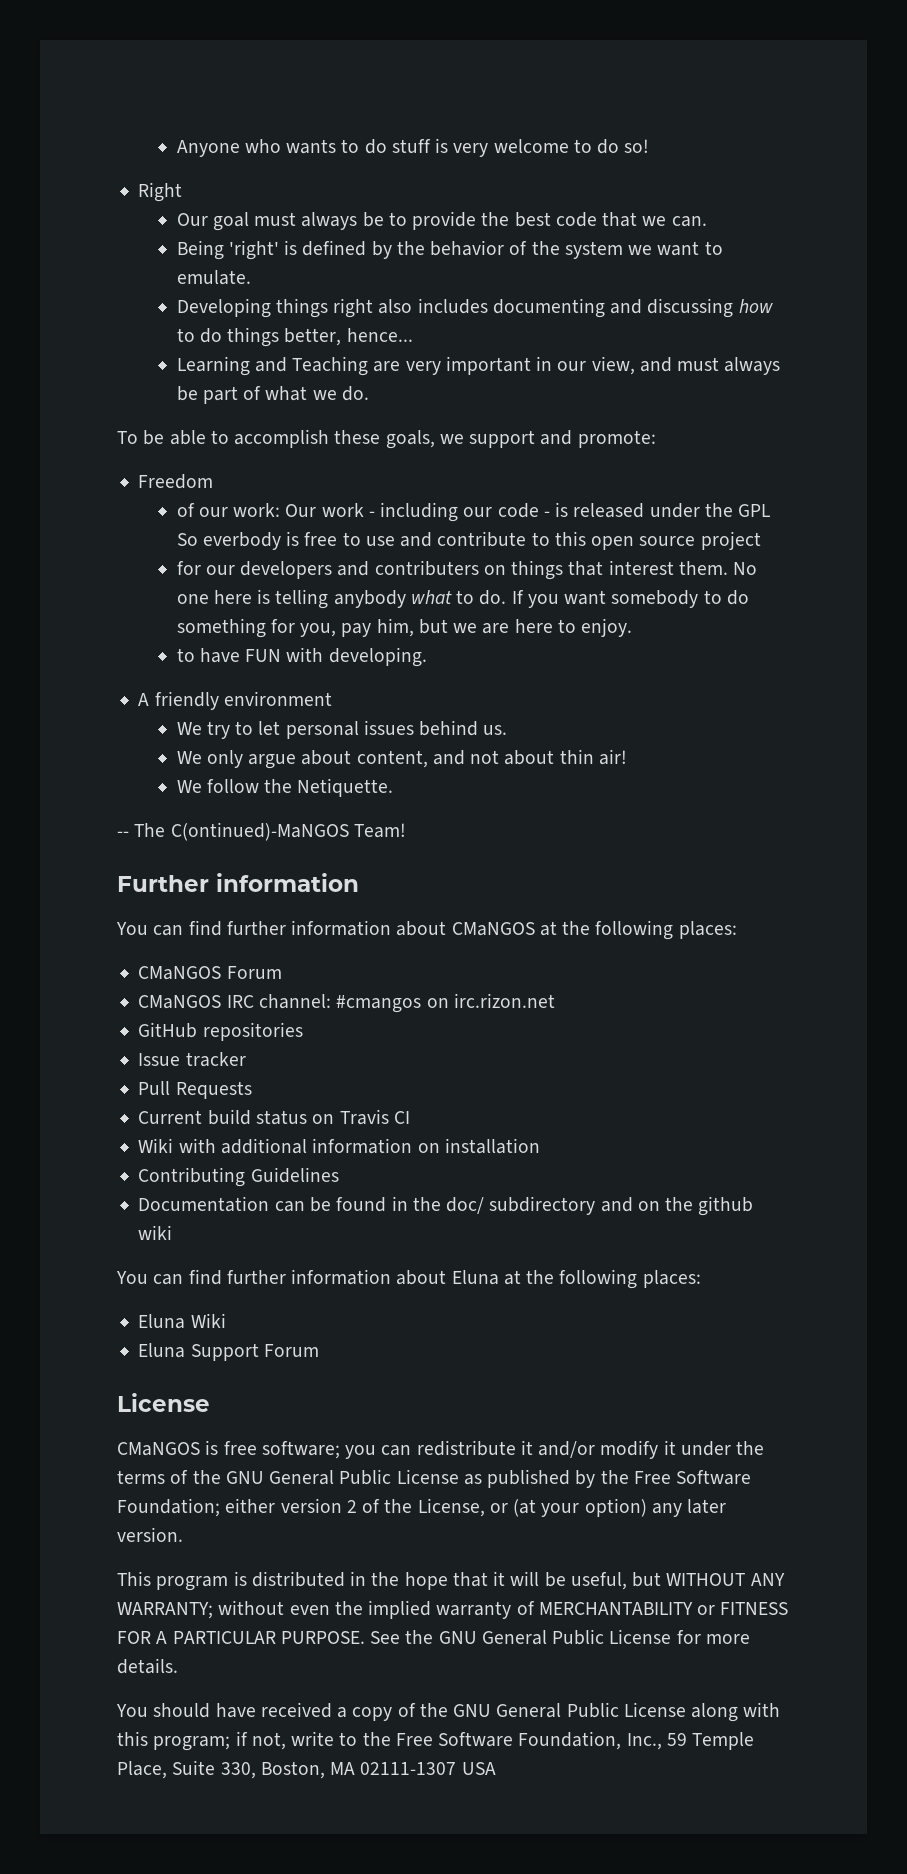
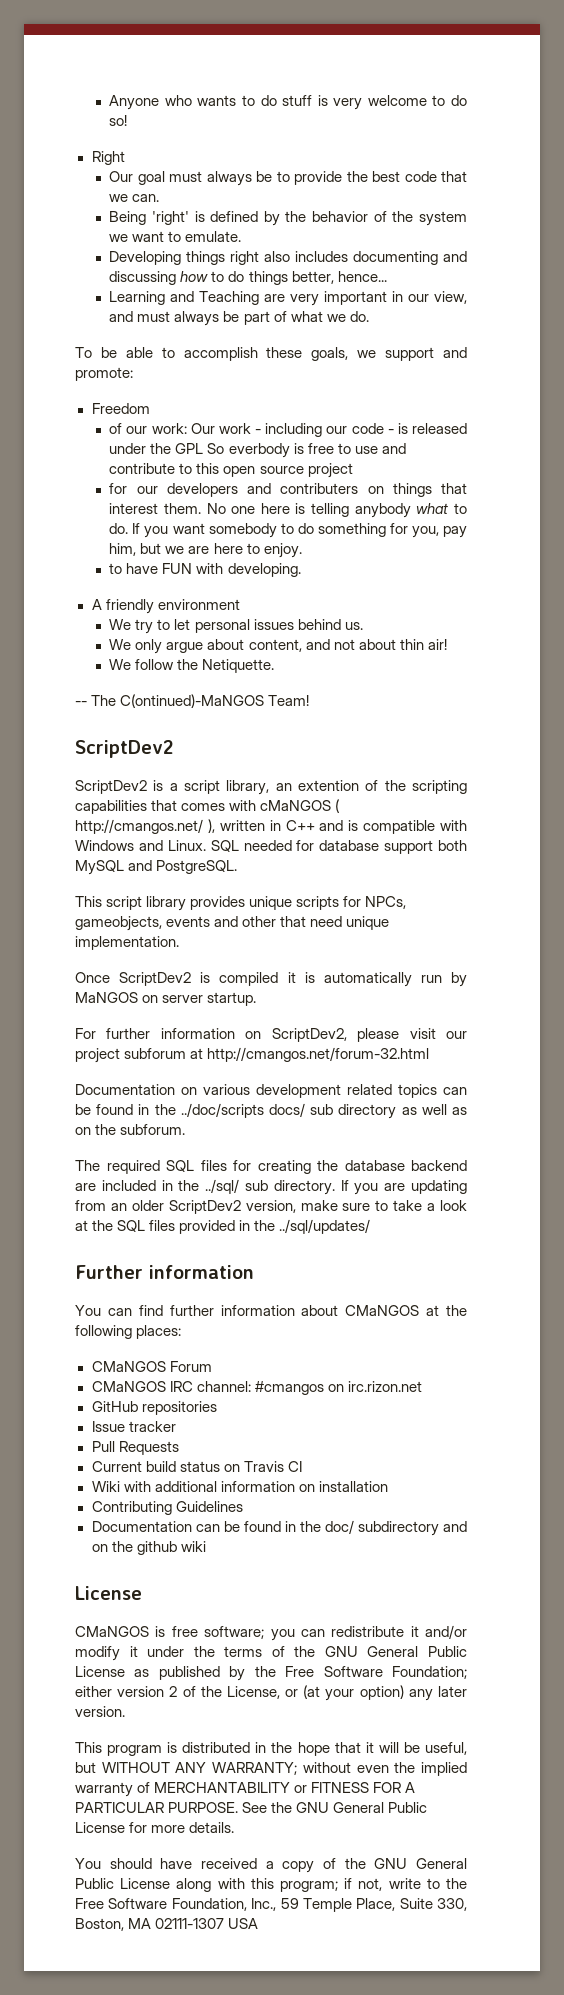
  -- The C(ontinued)-MaNGOS Team!
+ ScriptDev2
+ ScriptDev2 is a script library, an extention of the scripting capabilities that comes with cMaNGOS ( http://cmangos.net/ ), written in C++ and is compatible with Windows and Linux. SQL needed for database support both MySQL and PostgreSQL.
+ This script library provides unique scripts for NPCs, gameobjects, events and other that need unique implementation.
+ Once ScriptDev2 is compiled it is automatically run by MaNGOS on server startup.
+ For further information on ScriptDev2, please visit our project subforum at http://cmangos.net/forum-32.html
+ Documentation on various development related topics can be found in the ../doc/scripts docs/ sub directory as well as on the subforum.
+ The required SQL files for creating the database backend are included in the ../sql/ sub directory. If you are updating from an older ScriptDev2 version, make sure to take a look at the SQL files provided in the ../sql/updates/
- You can find further information about Eluna at the following places:
- Eluna Wiki
- Eluna Support Forum

